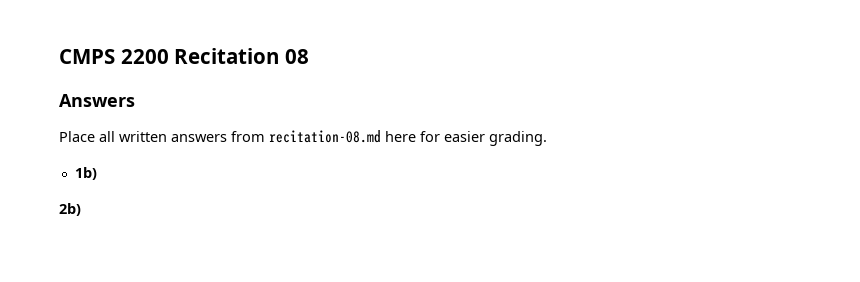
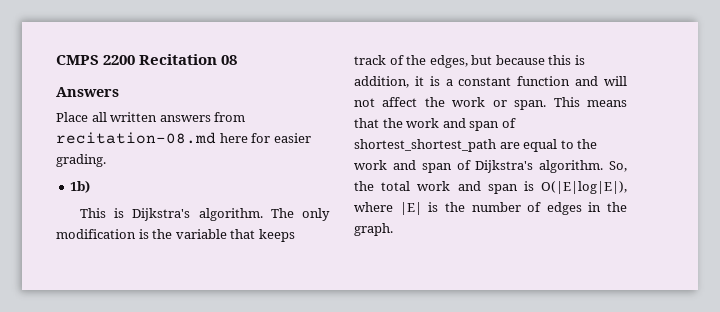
- 2b)
+ This is Dijkstra's algorithm. The only modification is the variable that keeps track of the edges, but because this is addition, it is a constant function and will not affect the work or span. This means that the work and span of shortest_shortest_path are equal to the work and span of Dijkstra's algorithm. So, the total work and span is O(|E|log|E|), where |E| is the number of edges in the graph.

